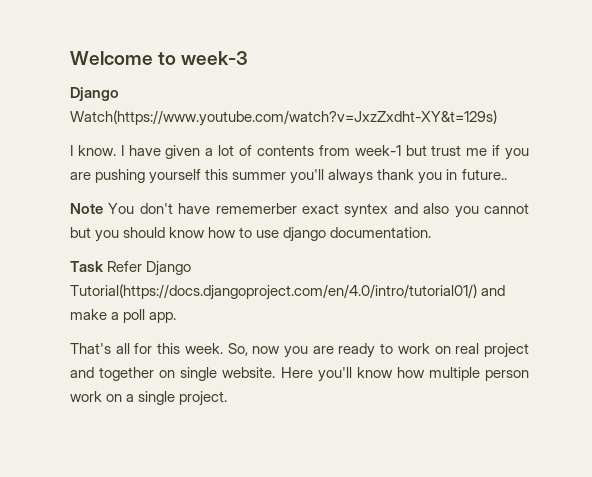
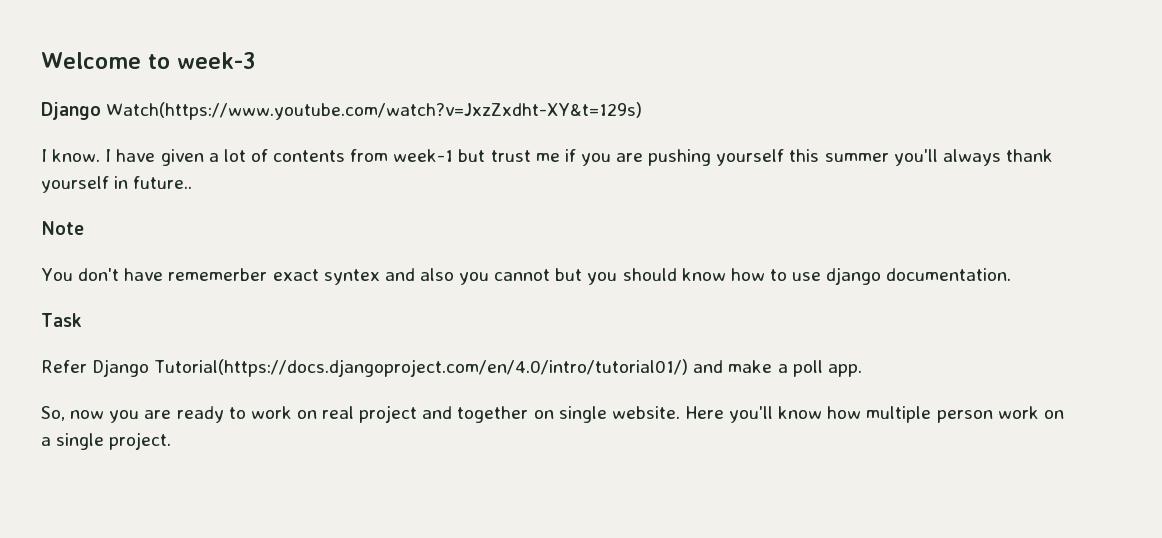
- I have given a lot of contents from week-1 but trust me if you are pushing yourself this summer you'll always thank you in future..
+ I have given a lot of contents from week-1 but trust me if you are pushing yourself this summer you'll always thank yourself in future..
- Note You don't have rememerber exact syntex and also you cannot but you should know how to use django documentation.
+ Note
+ You don't have rememerber exact syntex and also you cannot but you should know how to use django documentation.
- Task Refer Django Tutorial(https://docs.djangoproject.com/en/4.0/intro/tutorial01/) and make a poll app.
+ Task
+ Refer Django Tutorial(https://docs.djangoproject.com/en/4.0/intro/tutorial01/) and make a poll app.
- That's all for this week.

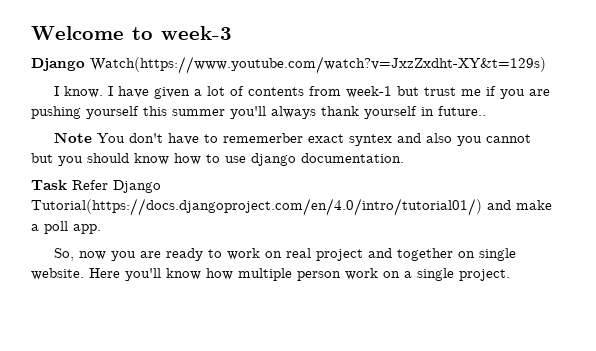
- Note
- You don't have rememerber exact syntex and also you cannot but you should know how to use django documentation.
+ Note You don't have to rememerber exact syntex and also you cannot but you should know how to use django documentation.
- Task
- Refer Django Tutorial(https://docs.djangoproject.com/en/4.0/intro/tutorial01/) and make a poll app.
+ Task Refer Django Tutorial(https://docs.djangoproject.com/en/4.0/intro/tutorial01/) and make a poll app.

